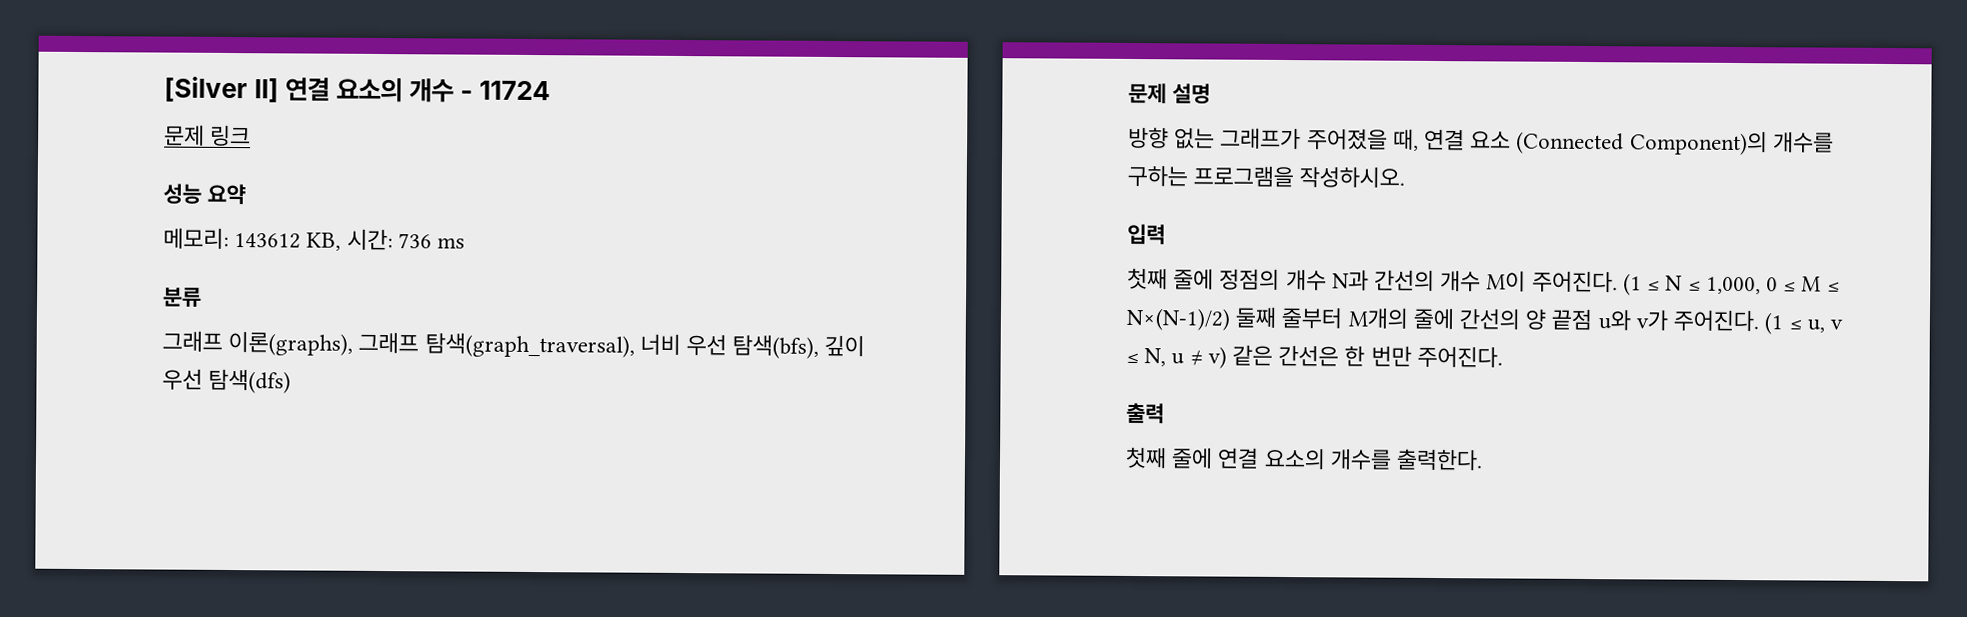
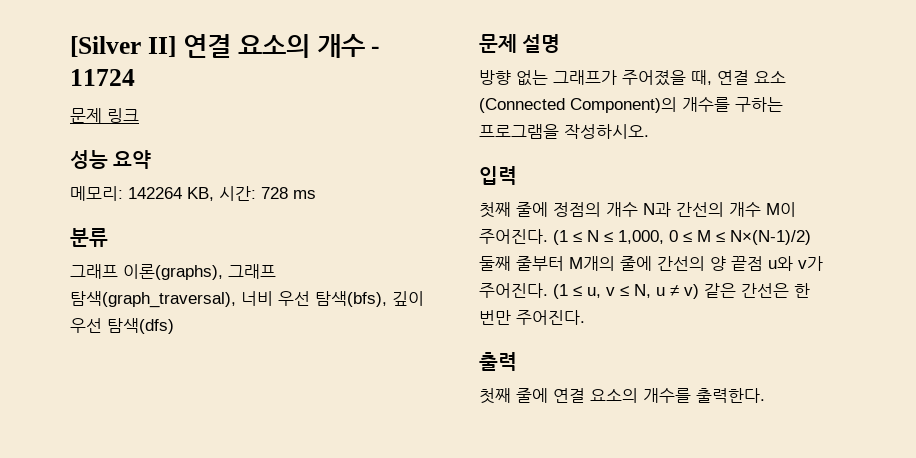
- 메모리: 143612 KB, 시간: 736 ms
+ 메모리: 142264 KB, 시간: 728 ms

